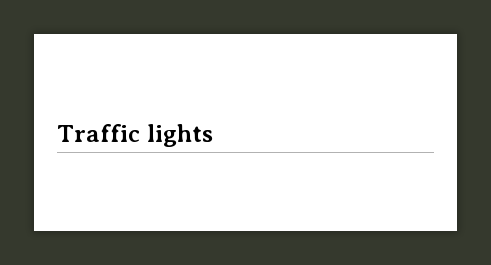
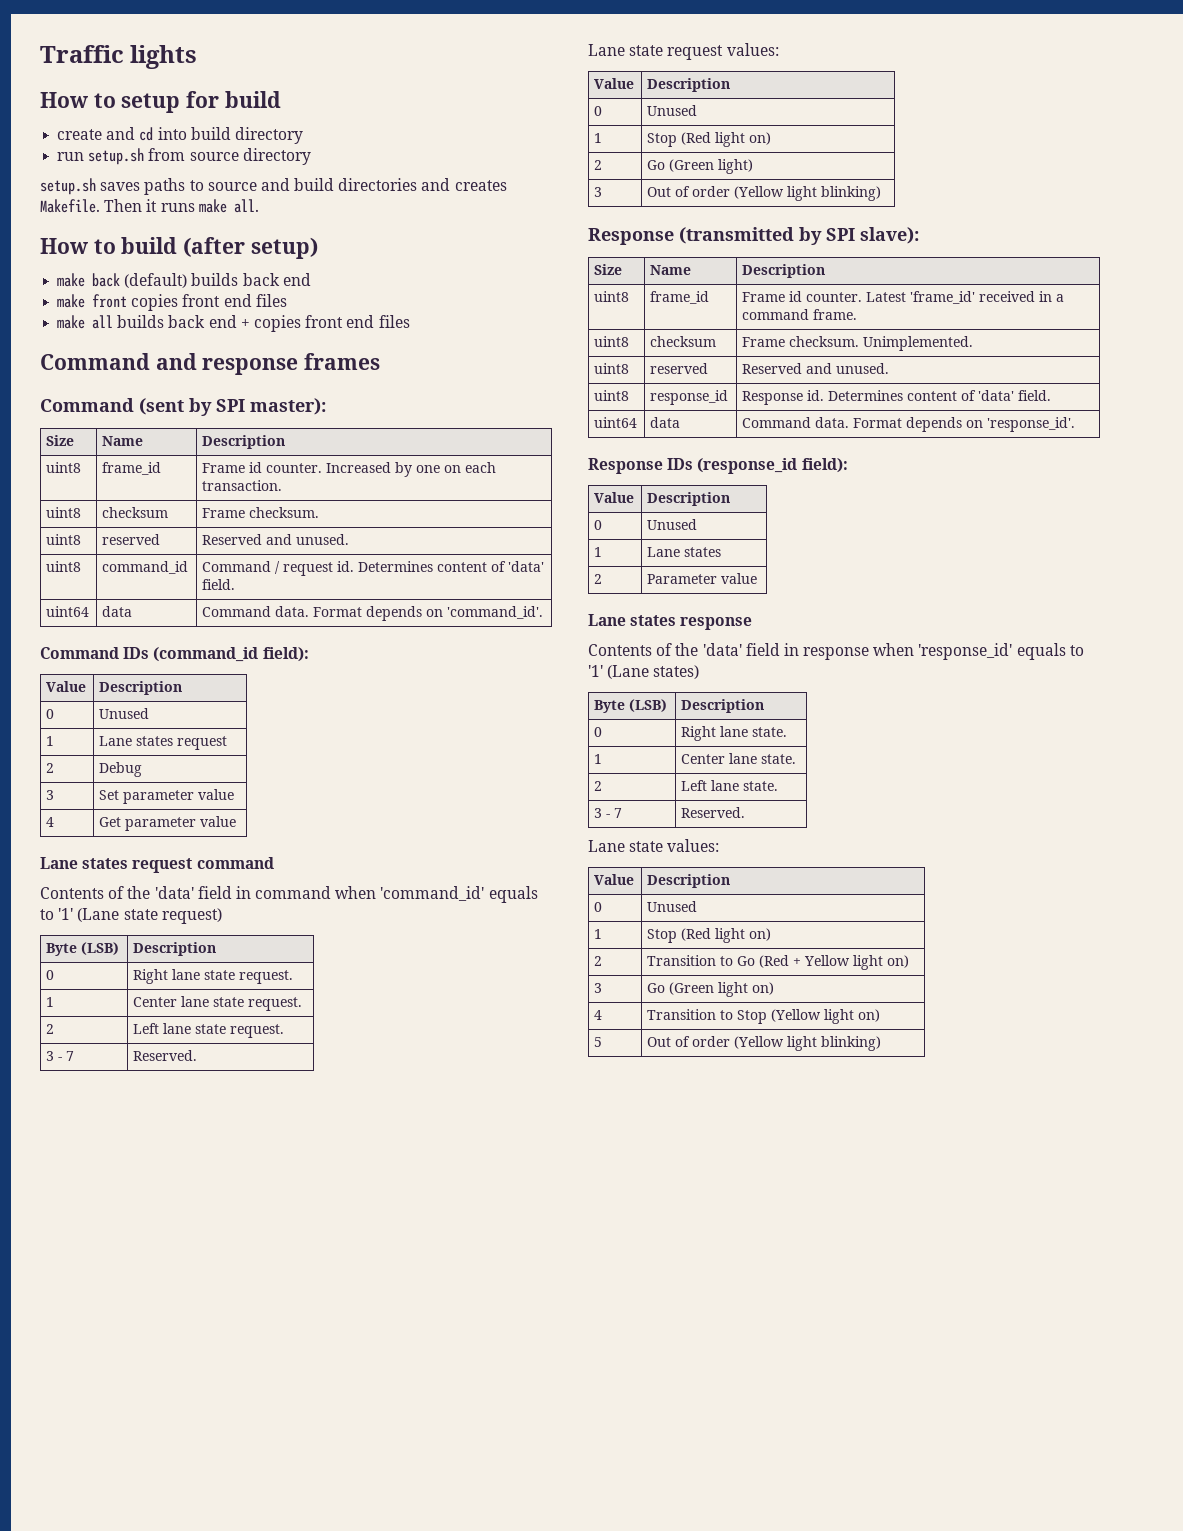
+ How to setup for build
+ create and cd into build directory
+ run setup.sh from source directory
+ setup.sh saves paths to source and build directories and creates Makefile. Then it runs make all.
+ How to build (after setup)
+ make back (default) builds back end
+ make front copies front end files
+ make all builds back end + copies front end files
+ Command and response frames
+ Command (sent by SPI master):
+ Size | Name | Description
+ uint8 | frame_id | Frame id counter. Increased by one on each transaction.
+ uint8 | checksum | Frame checksum.
+ uint8 | reserved | Reserved and unused.
+ uint8 | command_id | Command / request id. Determines content of 'data' field.
+ uint64 | data | Command data. Format depends on 'command_id'.
+ Command IDs (command_id field):
+ Value | Description
+ 0 | Unused
+ 1 | Lane states request
+ 2 | Debug
+ 3 | Set parameter value
+ 4 | Get parameter value
+ Lane states request command
+ Contents of the 'data' field in command when 'command_id' equals to '1' (Lane state request)
+ Byte (LSB) | Description
+ 0 | Right lane state request.
+ 1 | Center lane state request.
+ 2 | Left lane state request.
+ 3 - 7 | Reserved.
+ Lane state request values:
+ Value | Description
+ 0 | Unused
+ 1 | Stop (Red light on)
+ 2 | Go (Green light)
+ 3 | Out of order (Yellow light blinking)
+ Response (transmitted by SPI slave):
+ Size | Name | Description
+ uint8 | frame_id | Frame id counter. Latest 'frame_id' received in a command frame.
+ uint8 | checksum | Frame checksum. Unimplemented.
+ uint8 | reserved | Reserved and unused.
+ uint8 | response_id | Response id. Determines content of 'data' field.
+ uint64 | data | Command data. Format depends on 'response_id'.
+ Response IDs (response_id field):
+ Value | Description
+ 0 | Unused
+ 1 | Lane states
+ 2 | Parameter value
+ Lane states response
+ Contents of the 'data' field in response when 'response_id' equals to '1' (Lane states)
+ Byte (LSB) | Description
+ 0 | Right lane state.
+ 1 | Center lane state.
+ 2 | Left lane state.
+ 3 - 7 | Reserved.
+ Lane state values:
+ Value | Description
+ 0 | Unused
+ 1 | Stop (Red light on)
+ 2 | Transition to Go (Red + Yellow light on)
+ 3 | Go (Green light on)
+ 4 | Transition to Stop (Yellow light on)
+ 5 | Out of order (Yellow light blinking)

